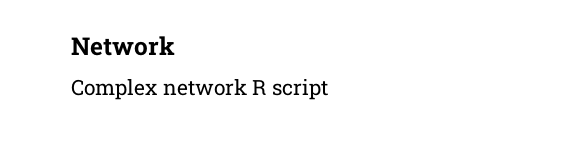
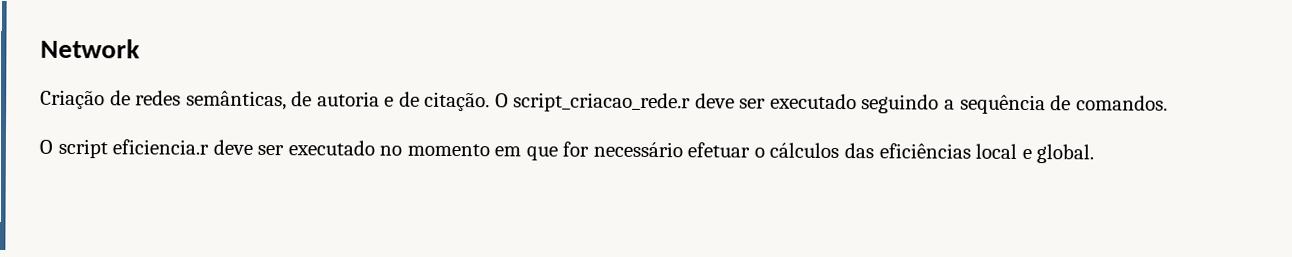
- Complex network R script
+ Criação de redes semânticas, de autoria e de citação. O script_criacao_rede.r deve ser executado seguindo a sequência de comandos.
+ O script eficiencia.r deve ser executado no momento em que for necessário efetuar o cálculos das eficiências local e global.

